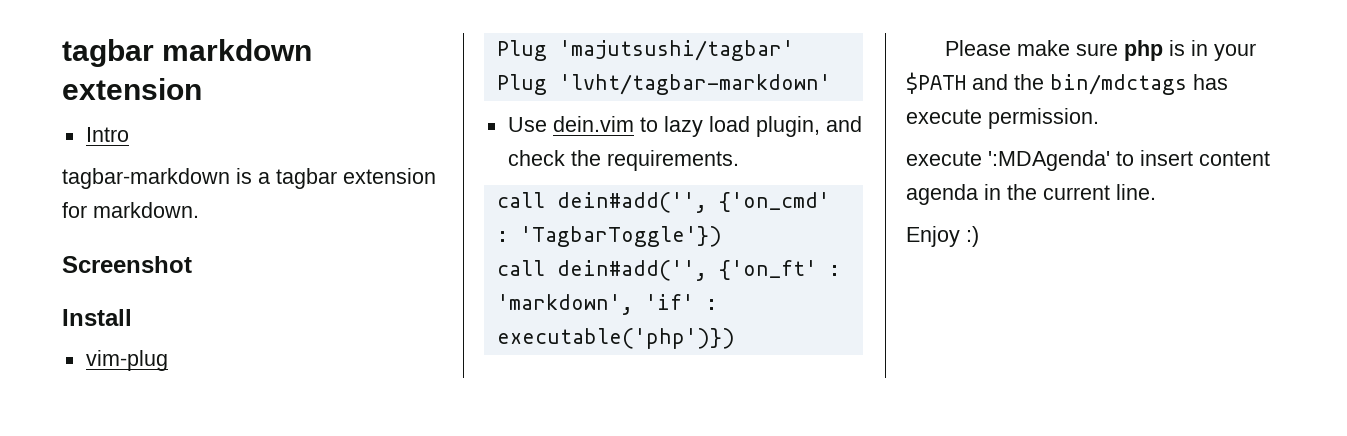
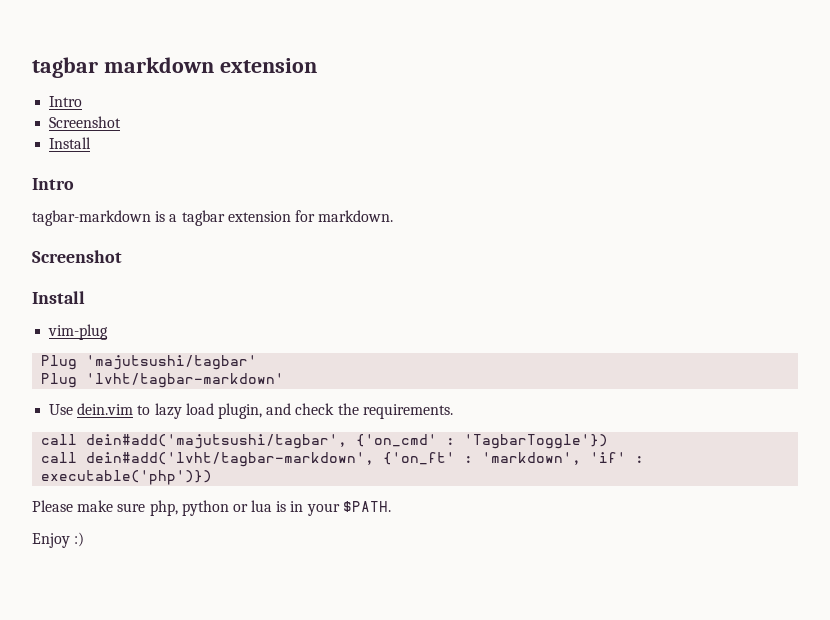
  tagbar markdown extension
+ Intro
+ Screenshot
+ Install
- call dein#add('', {'on_cmd' : 'TagbarToggle'})
+ call dein#add('majutsushi/tagbar', {'on_cmd' : 'TagbarToggle'})
- call dein#add('', {'on_ft' : 'markdown', 'if' : executable('php')})
+ call dein#add('lvht/tagbar-markdown', {'on_ft' : 'markdown', 'if' : executable('php')})
- Please make sure php is in your $PATH and the bin/mdctags has execute permission.
- execute ':MDAgenda' to insert content agenda in the current line.
+ Please make sure php, python or lua is in your $PATH.

